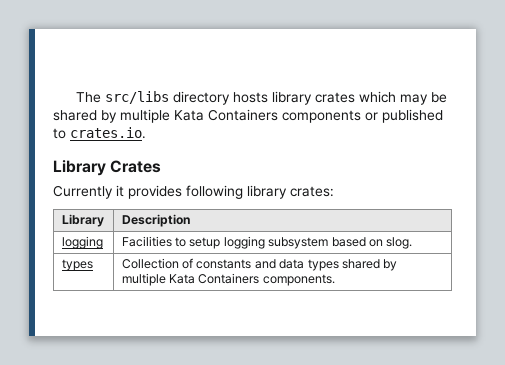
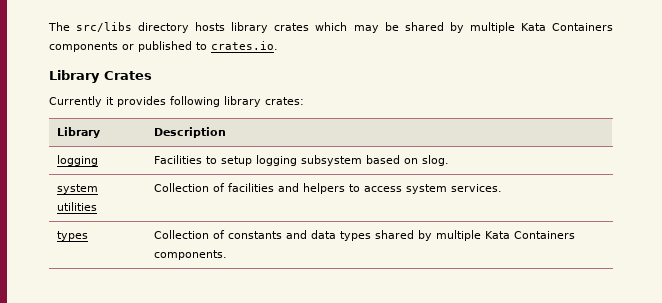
+ system utilities | Collection of facilities and helpers to access system services.

